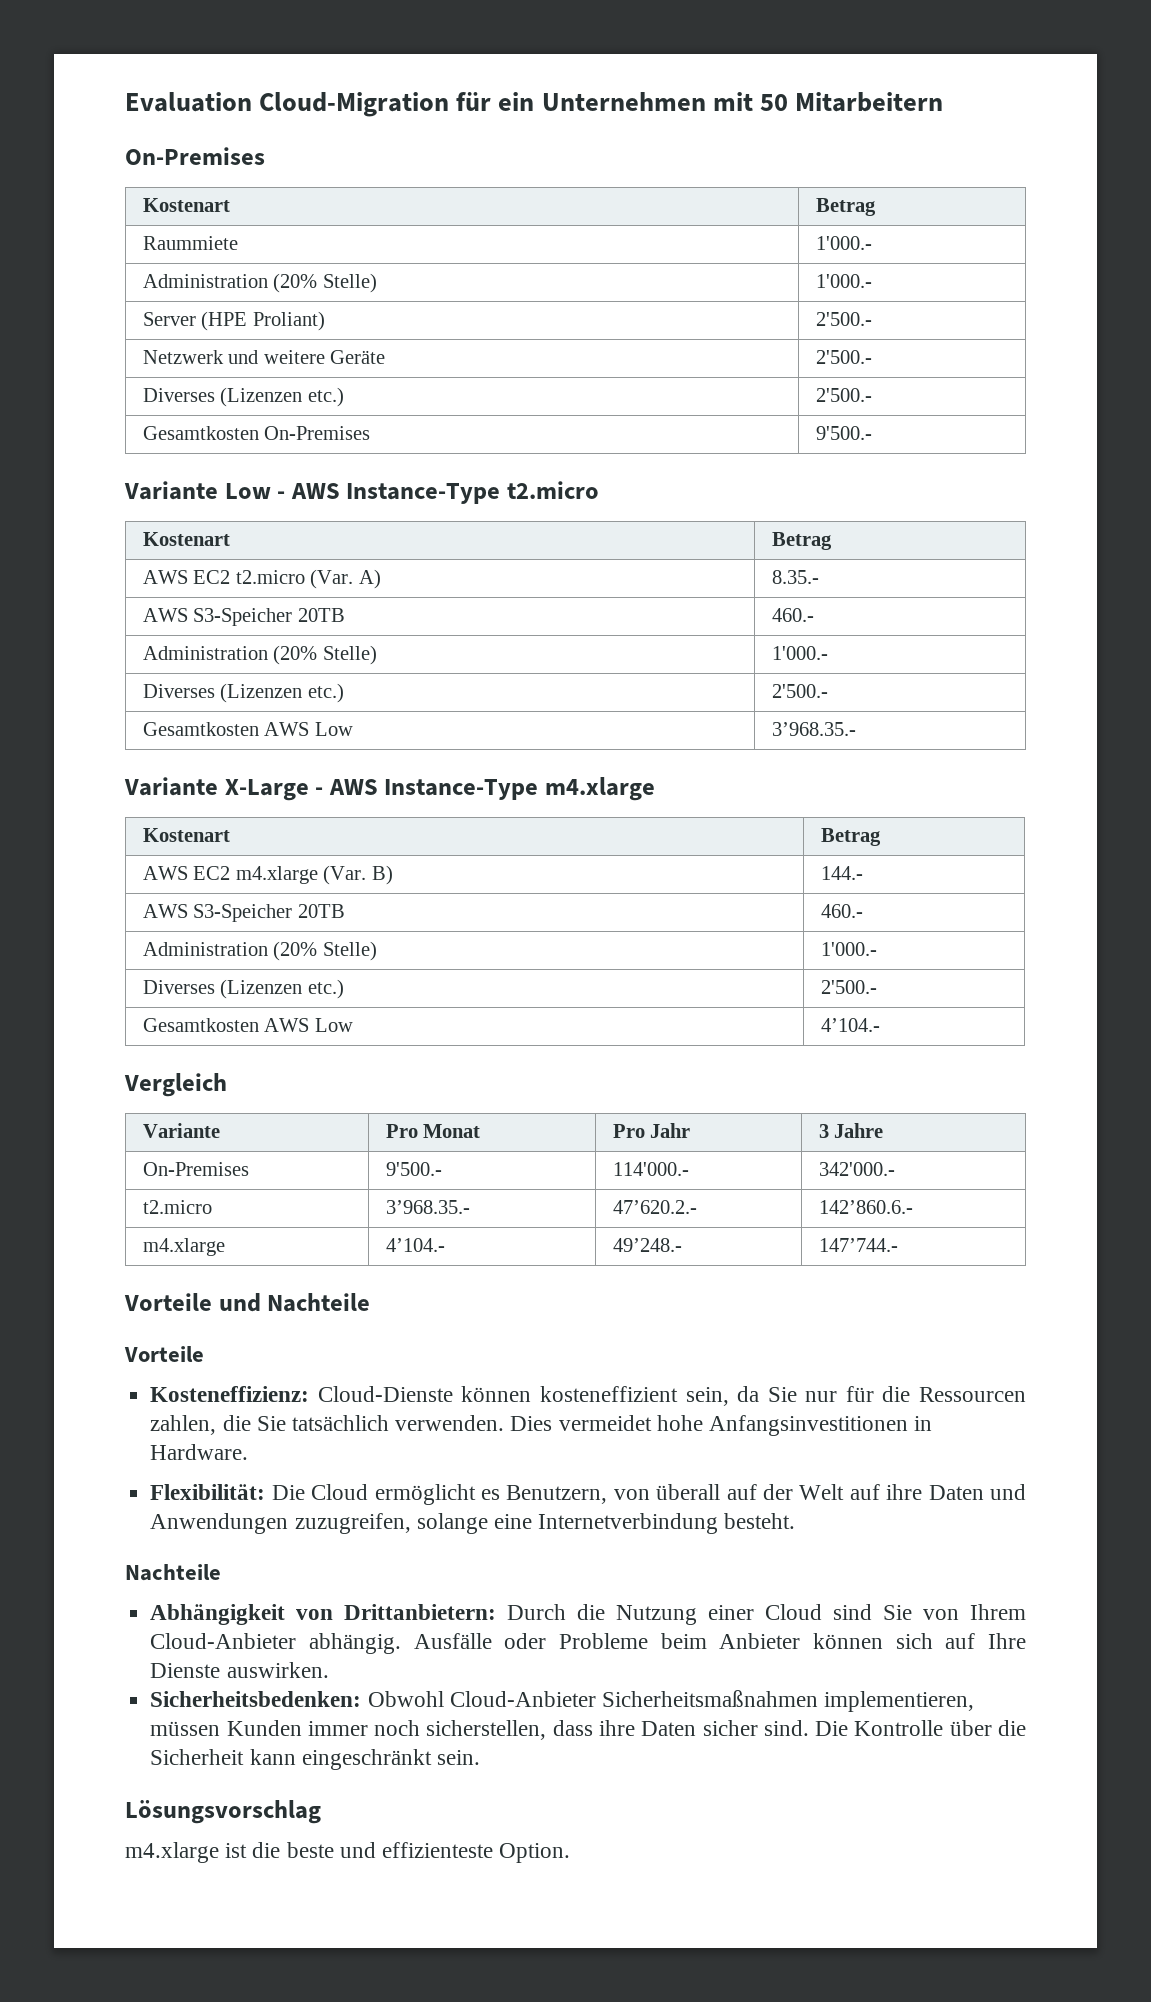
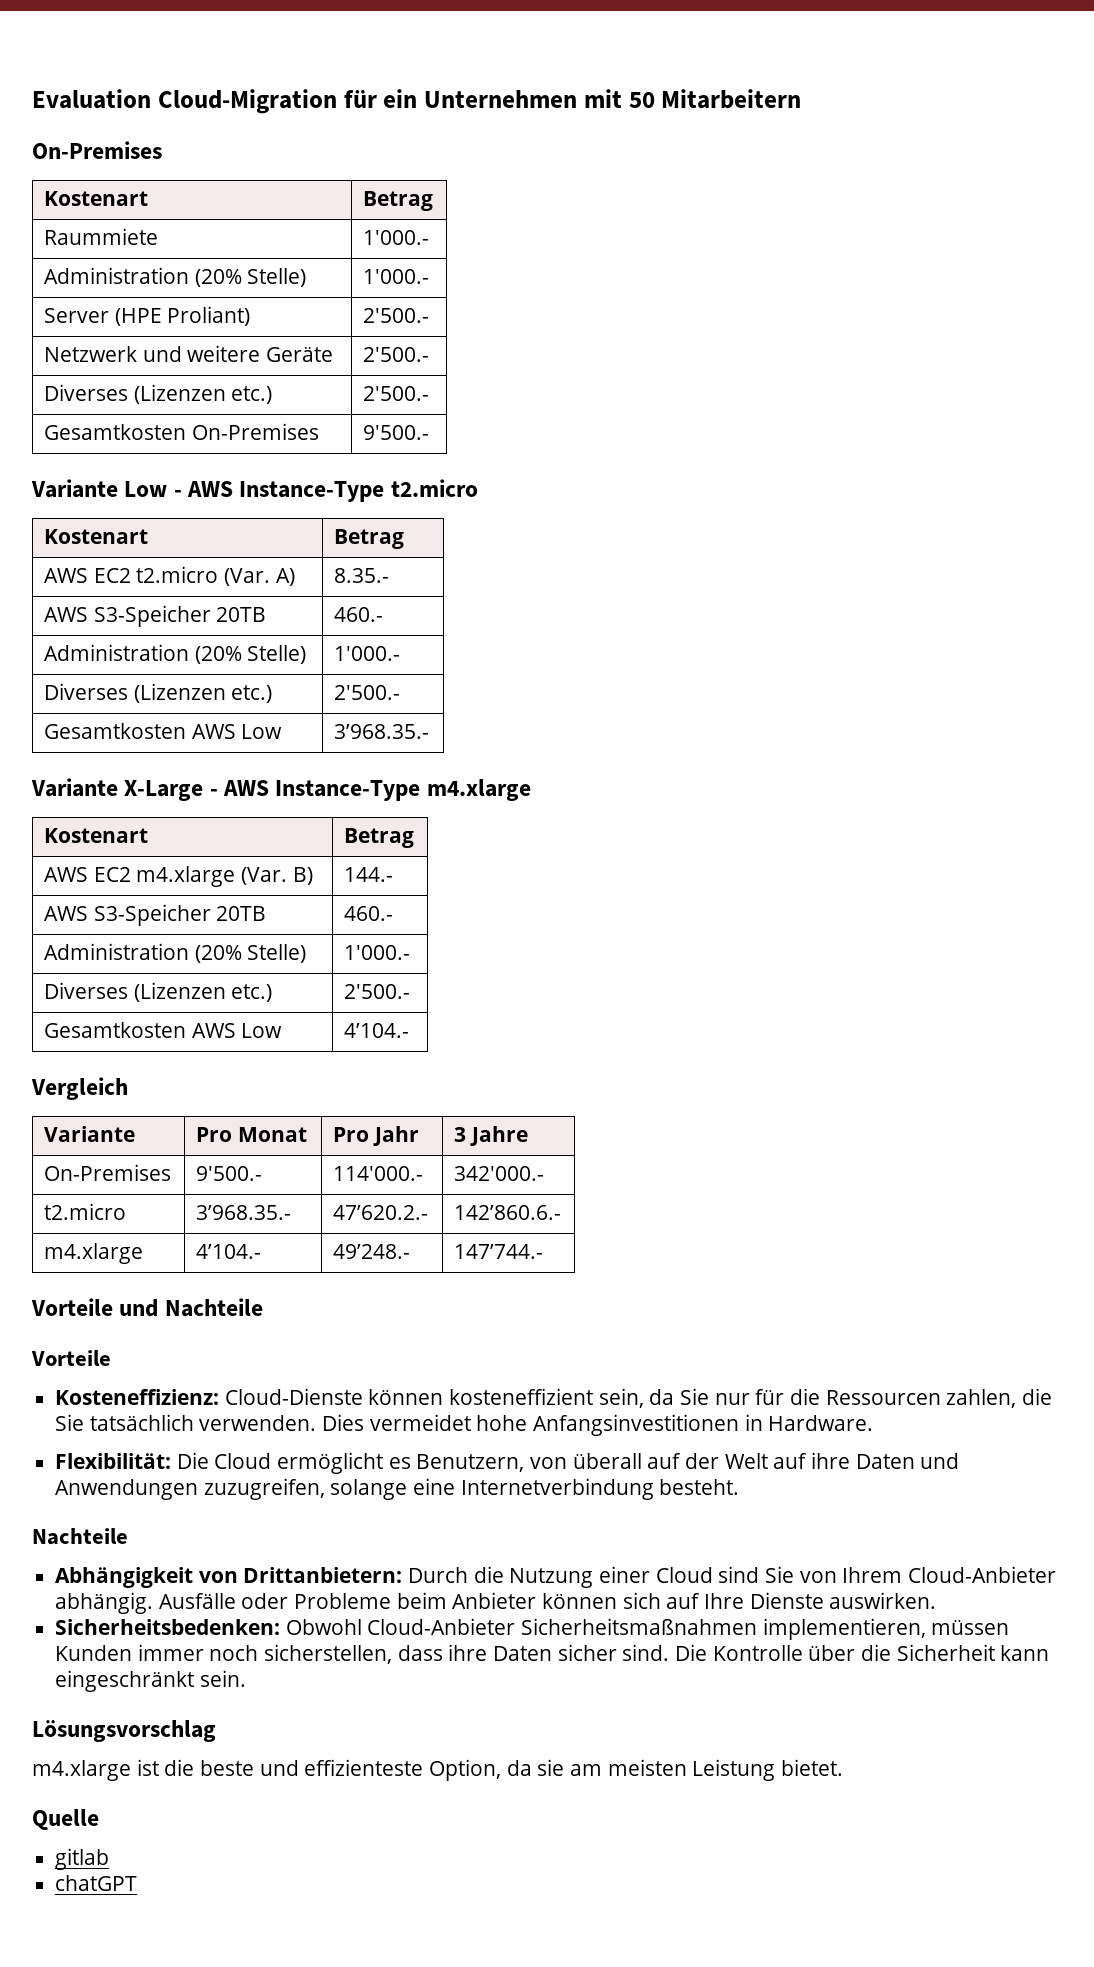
- m4.xlarge ist die beste und effizienteste Option.
+ m4.xlarge ist die beste und effizienteste Option, da sie am meisten Leistung bietet.
+ Quelle
+ gitlab
+ chatGPT

